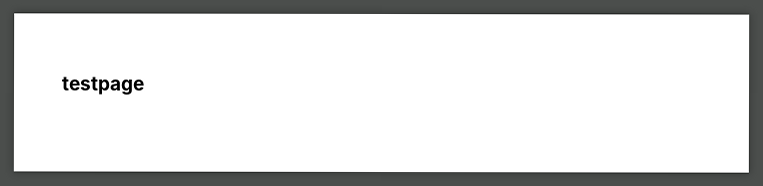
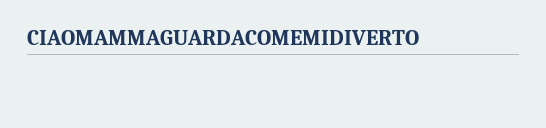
- testpage
+ CIAOMAMMAGUARDACOMEMIDIVERTO

